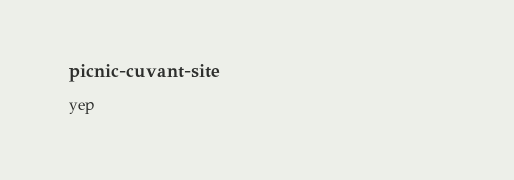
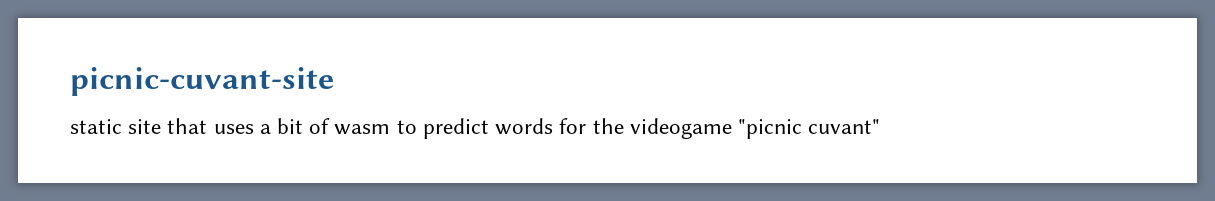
- yep
+ static site that uses a bit of wasm to predict words for the videogame "picnic cuvant"

